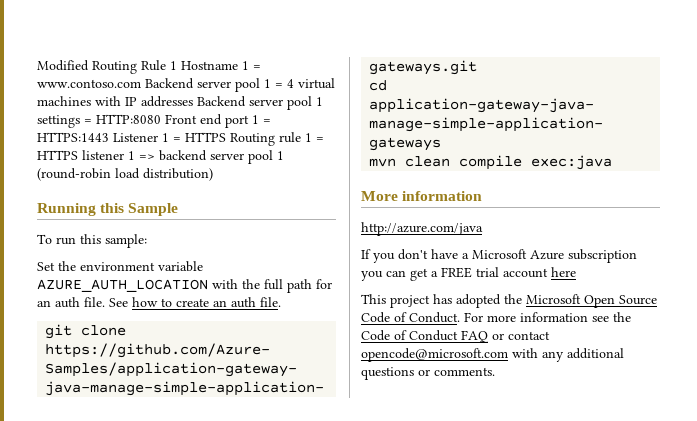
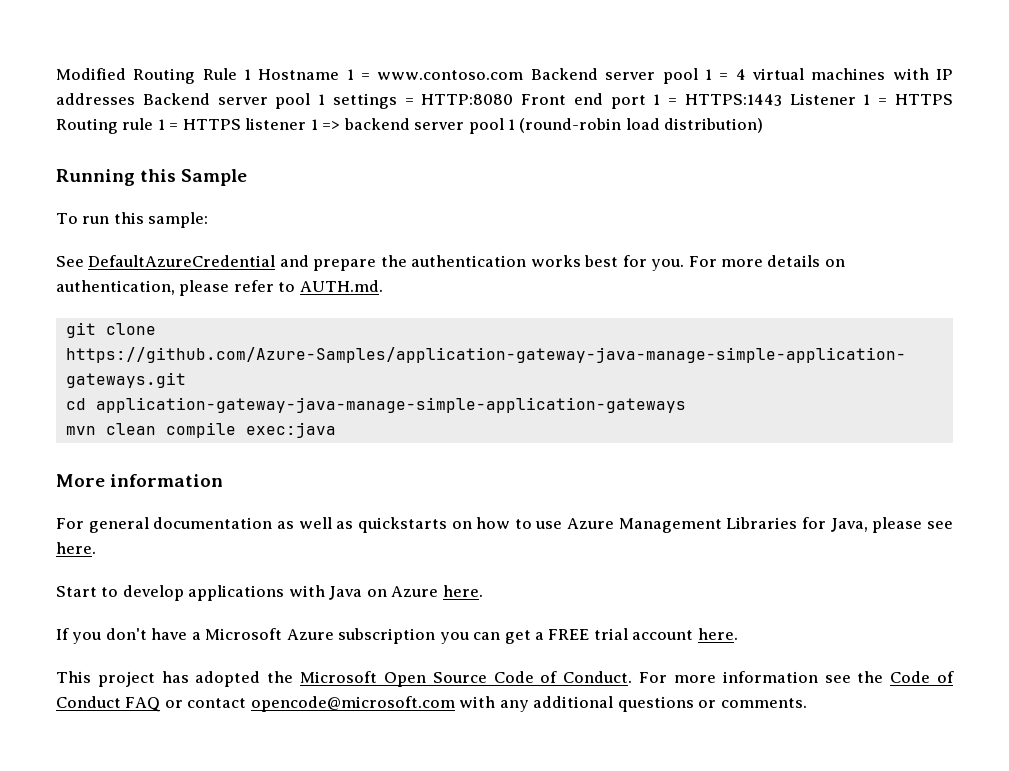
- Set the environment variable AZURE_AUTH_LOCATION with the full path for an auth file. See how to create an auth file.
+ See DefaultAzureCredential and prepare the authentication works best for you. For more details on authentication, please refer to AUTH.md.
- http://azure.com/java
+ For general documentation as well as quickstarts on how to use Azure Management Libraries for Java, please see here.
+ Start to develop applications with Java on Azure here.
- If you don't have a Microsoft Azure subscription you can get a FREE trial account here
+ If you don't have a Microsoft Azure subscription you can get a FREE trial account here.

